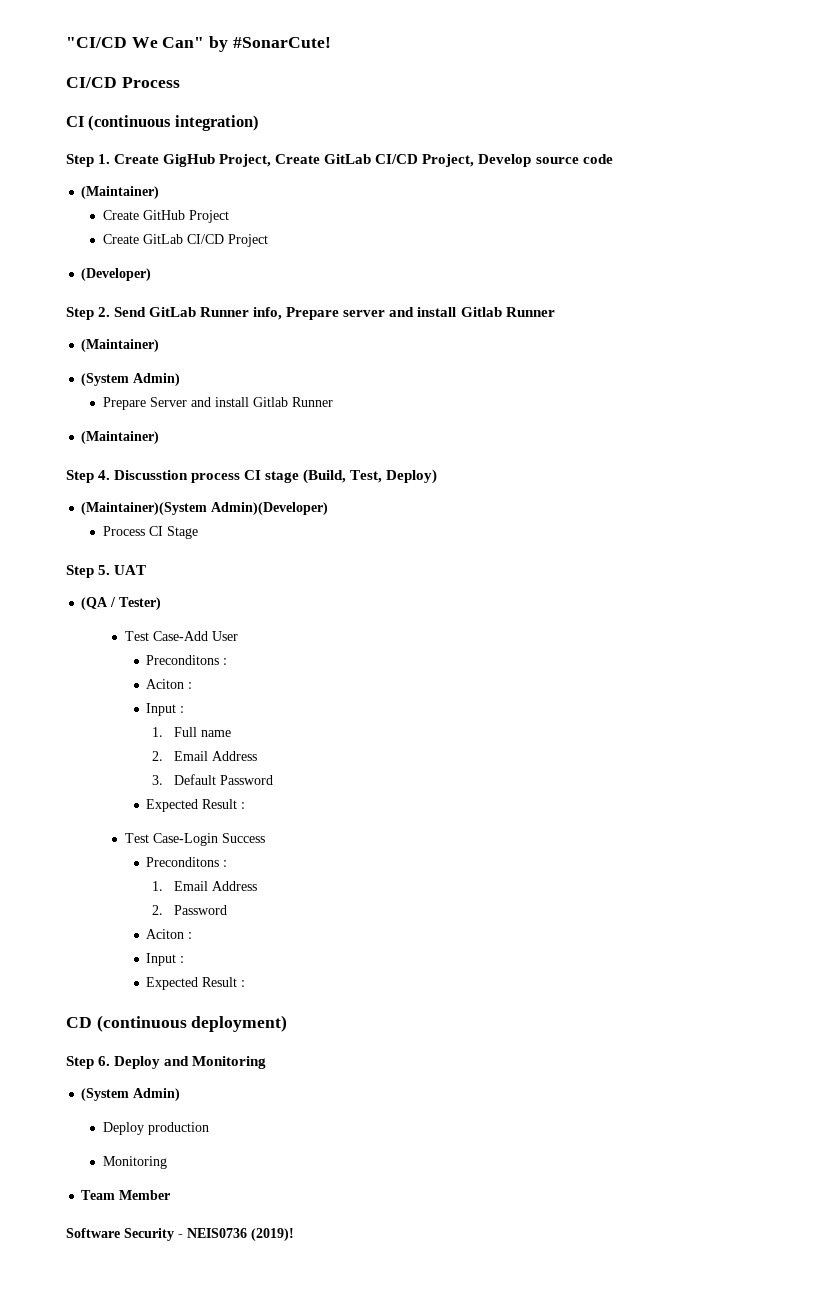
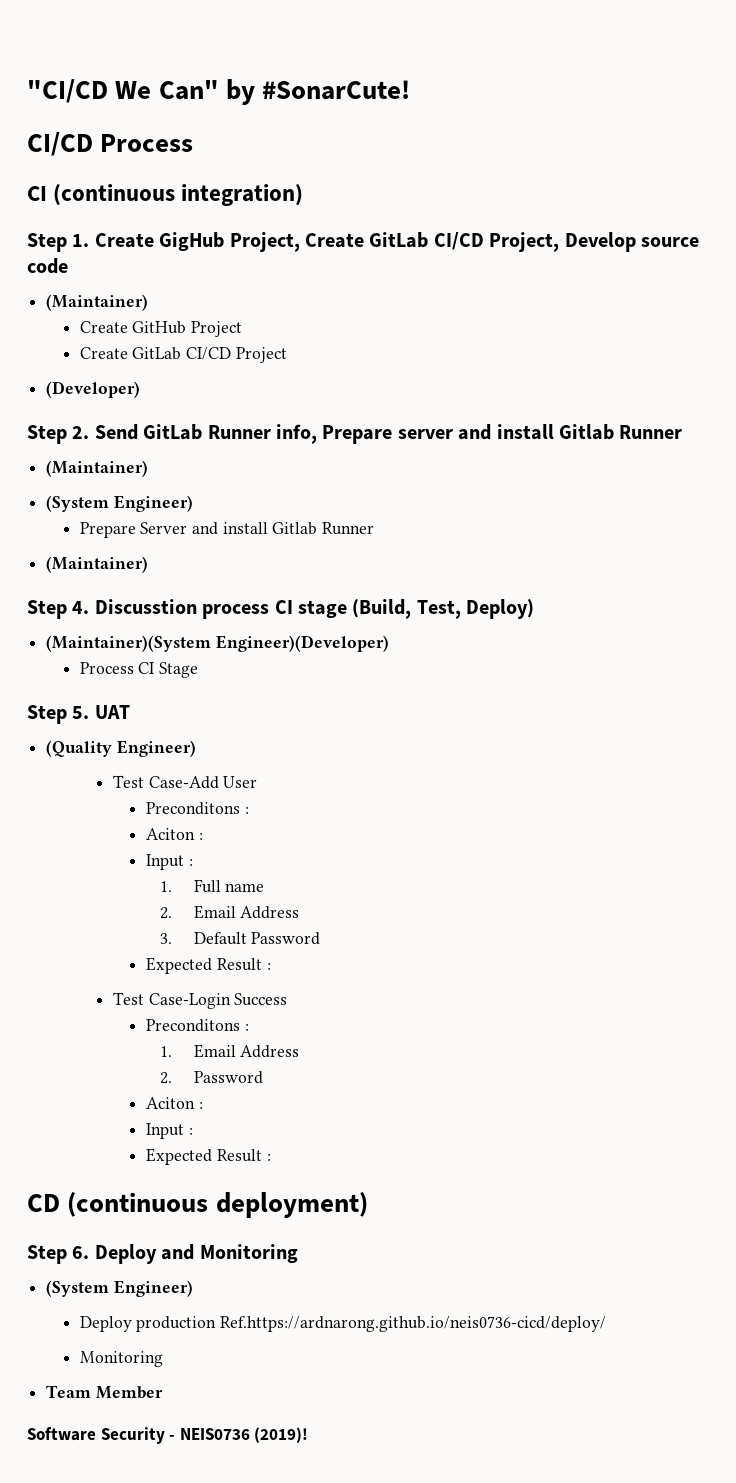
  Step 2. Send GitLab Runner info, Prepare server and install Gitlab Runner
  (Maintainer)
- (System Admin)
+ (System Engineer)
- (Maintainer)(System Admin)(Developer)
+ (Maintainer)(System Engineer)(Developer)
- (QA / Tester)
+ (Quality Engineer)
  Step 6. Deploy and Monitoring
- (System Admin)
+ (System Engineer)
- Deploy production
+ Deploy production Ref.https://ardnarong.github.io/neis0736-cicd/deploy/

